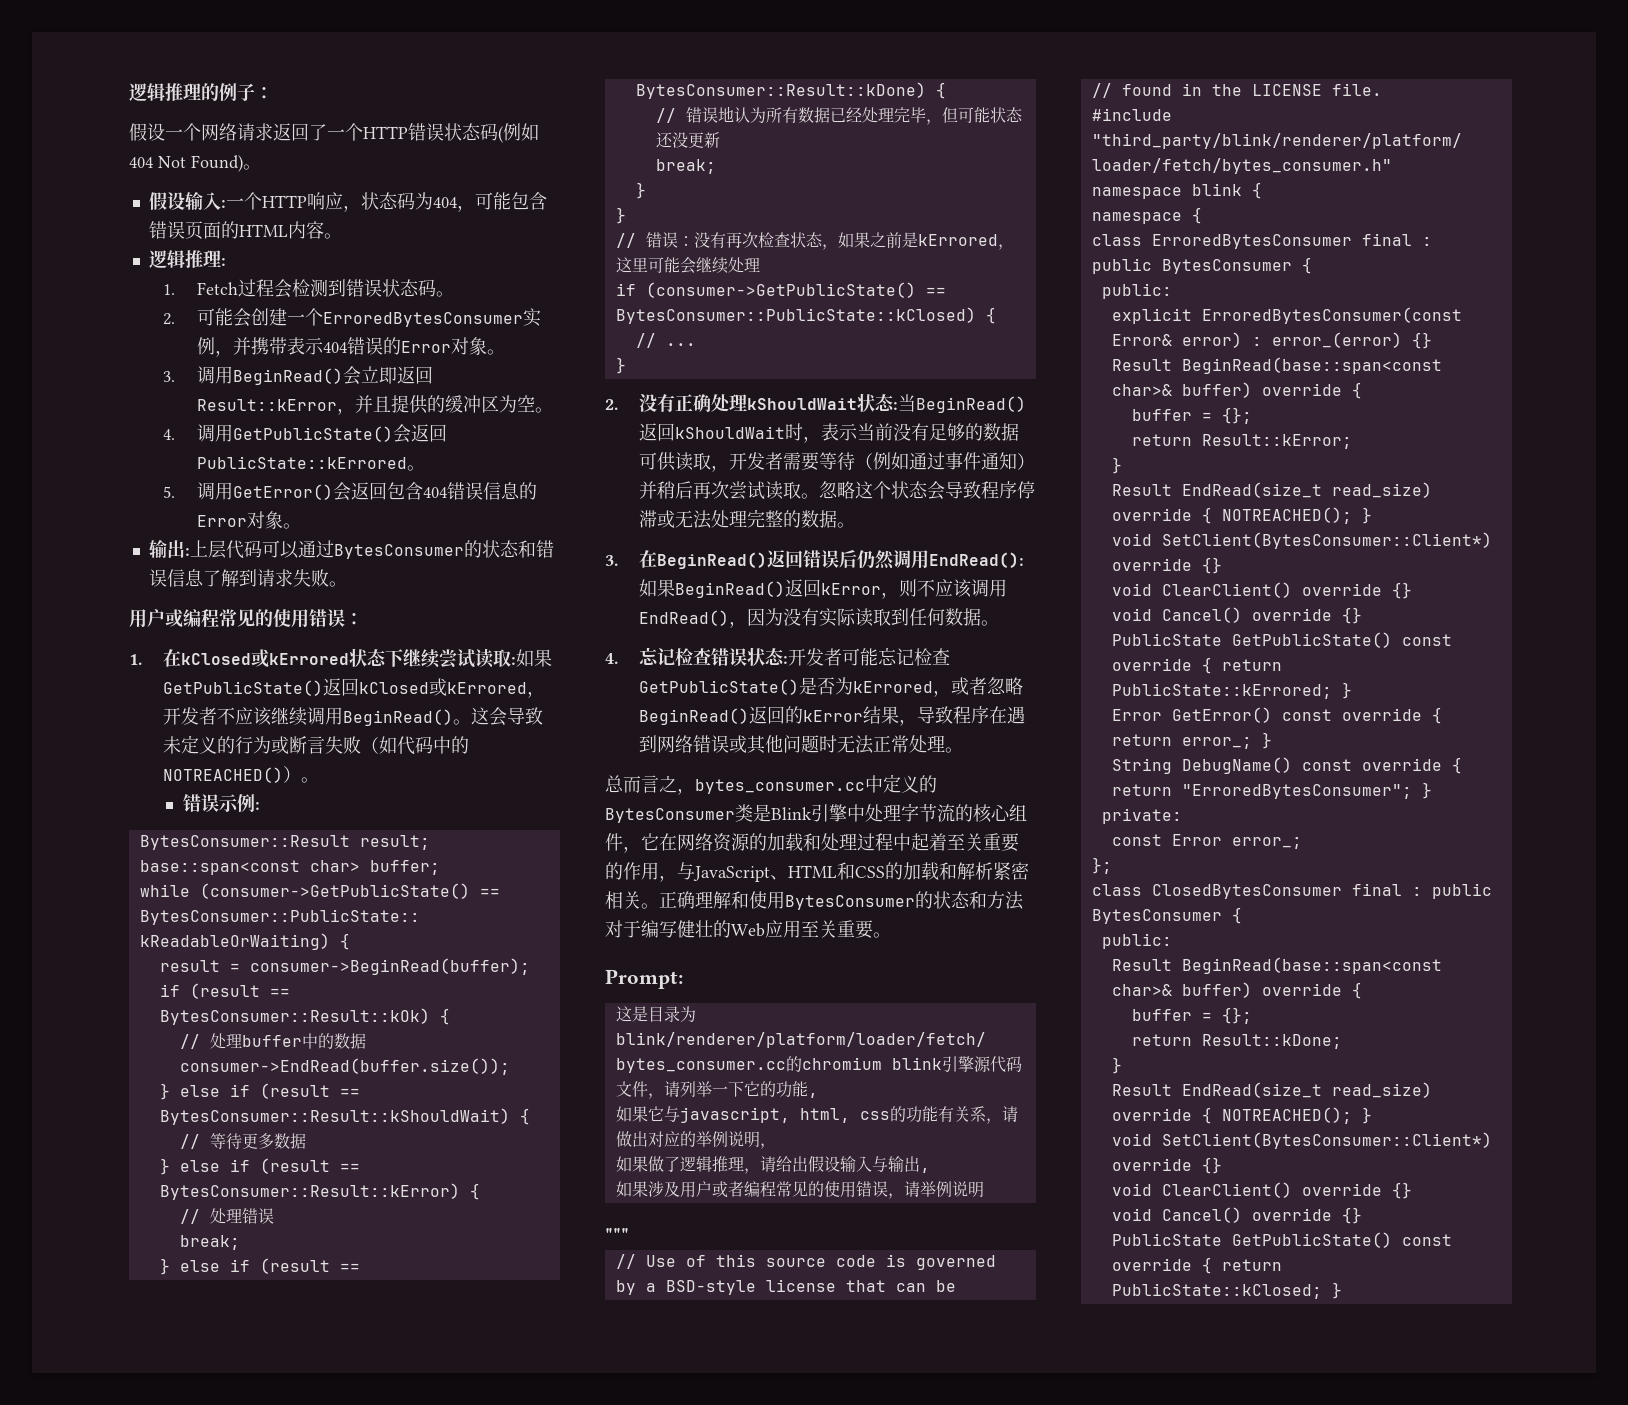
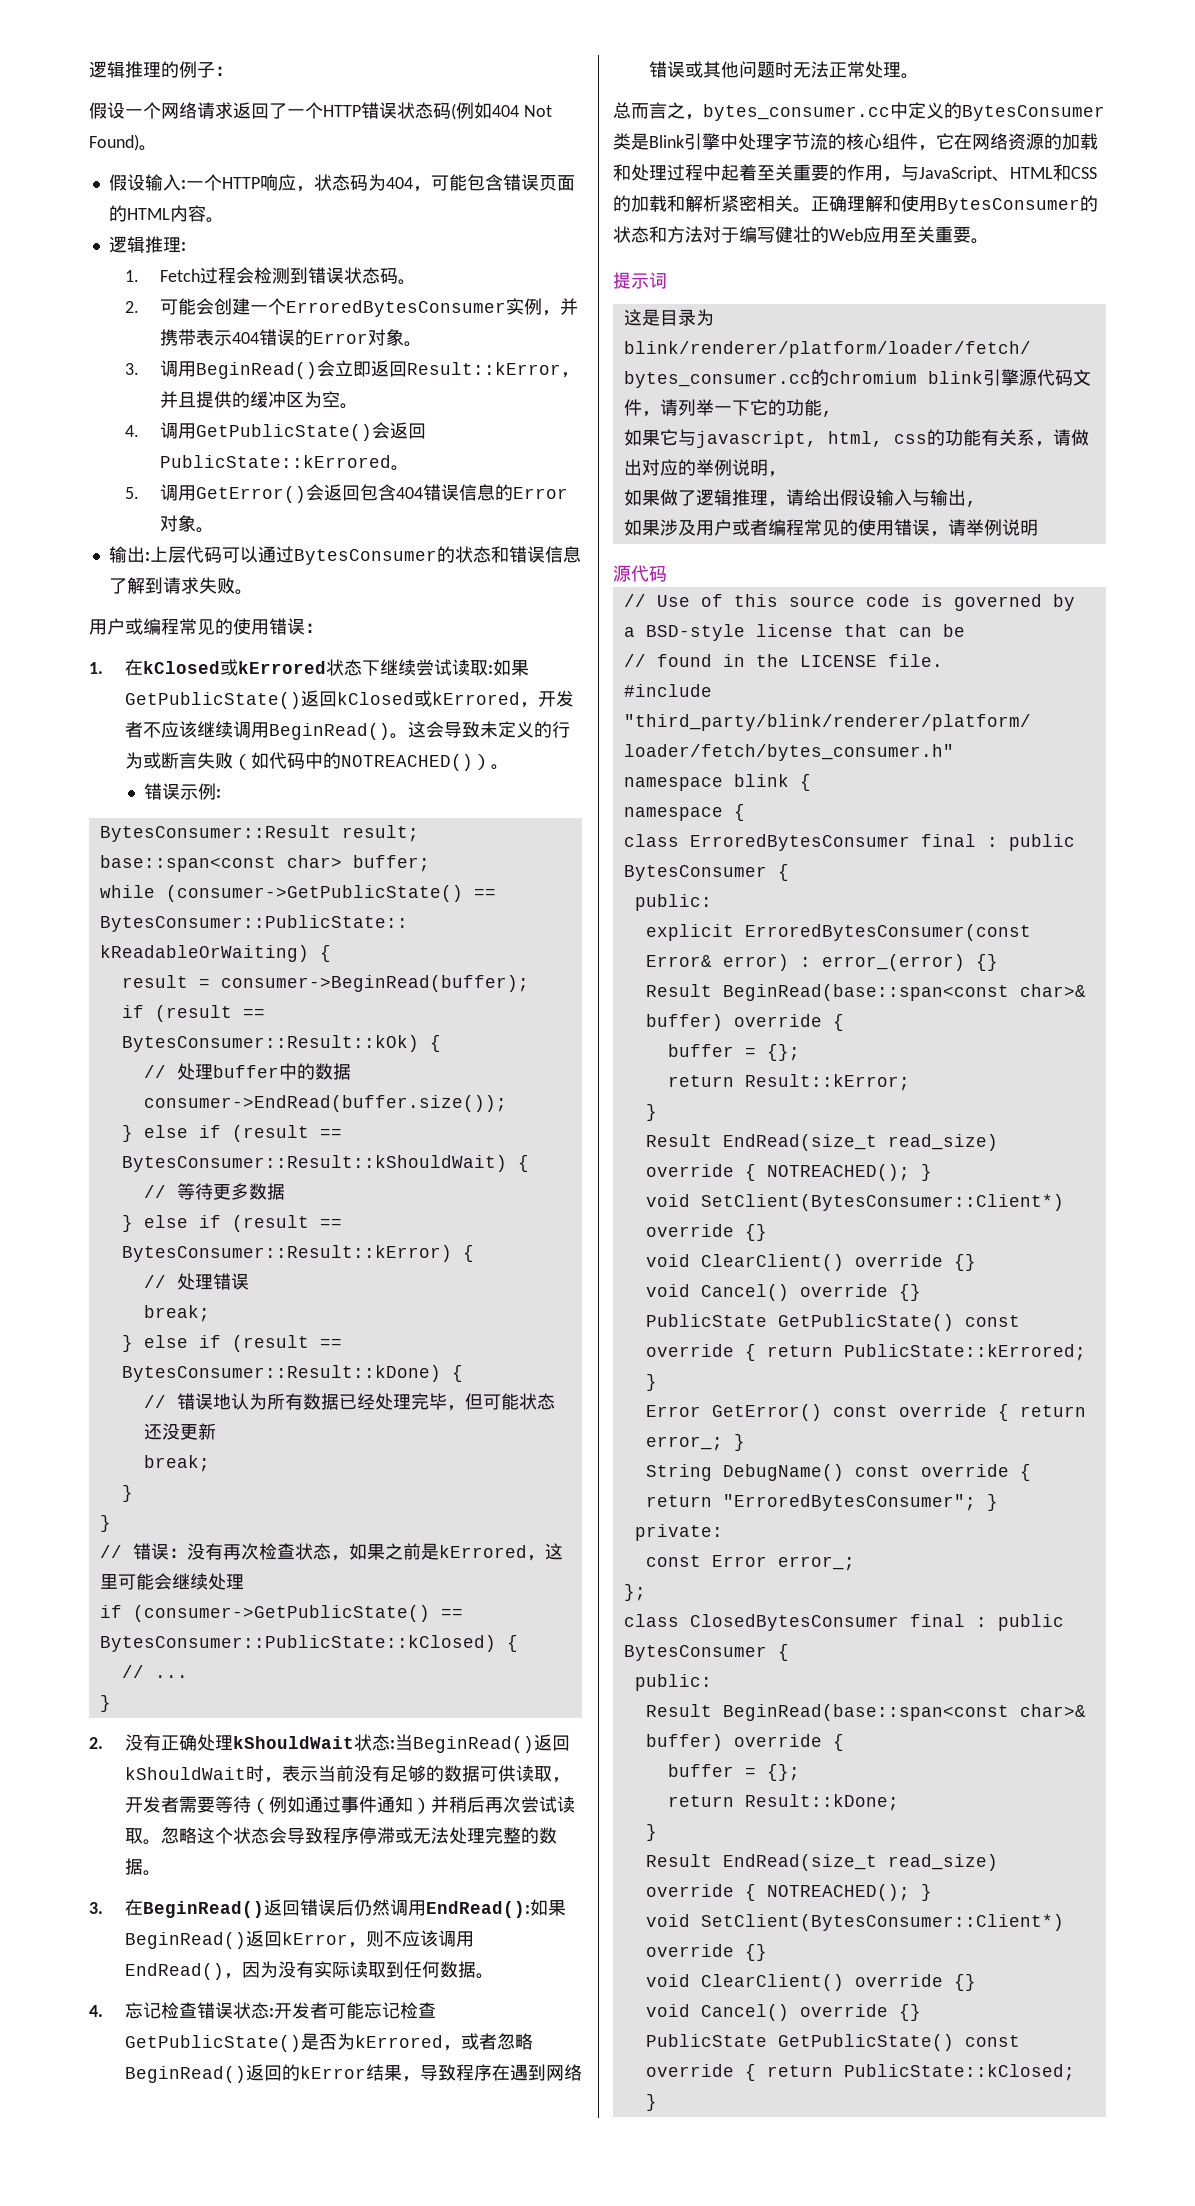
- Prompt:
+ 提示词
  如果涉及用户或者编程常见的使用错误，请举例说明
- """
+ 源代码

